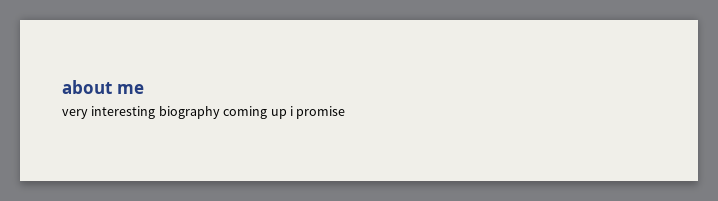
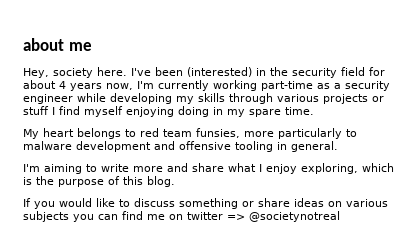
- very interesting biography coming up i promise
+ Hey, society here. I've been (interested) in the security field for about 4 years now, I'm currently working part-time as a security engineer while developing my skills through various projects or stuff I find myself enjoying doing in my spare time.
+ My heart belongs to red team funsies, more particularly to malware development and offensive tooling in general.
+ I'm aiming to write more and share what I enjoy exploring, which is the purpose of this blog.
+ If you would like to discuss something or share ideas on various subjects you can find me on twitter => @societynotreal

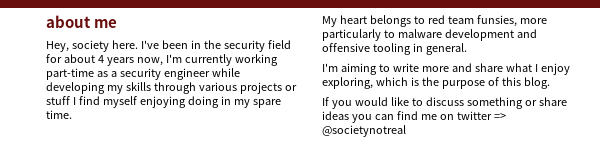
- I've been (interested) in the security field for about 4 years now, I'm currently working part-time as a security engineer while developing my skills through various projects or stuff I find myself enjoying doing in my spare time.
+ I've been in the security field for about 4 years now, I'm currently working part-time as a security engineer while developing my skills through various projects or stuff I find myself enjoying doing in my spare time.
- If you would like to discuss something or share ideas on various subjects you can find me on twitter => @societynotreal
+ If you would like to discuss something or share ideas you can find me on twitter => @societynotreal

